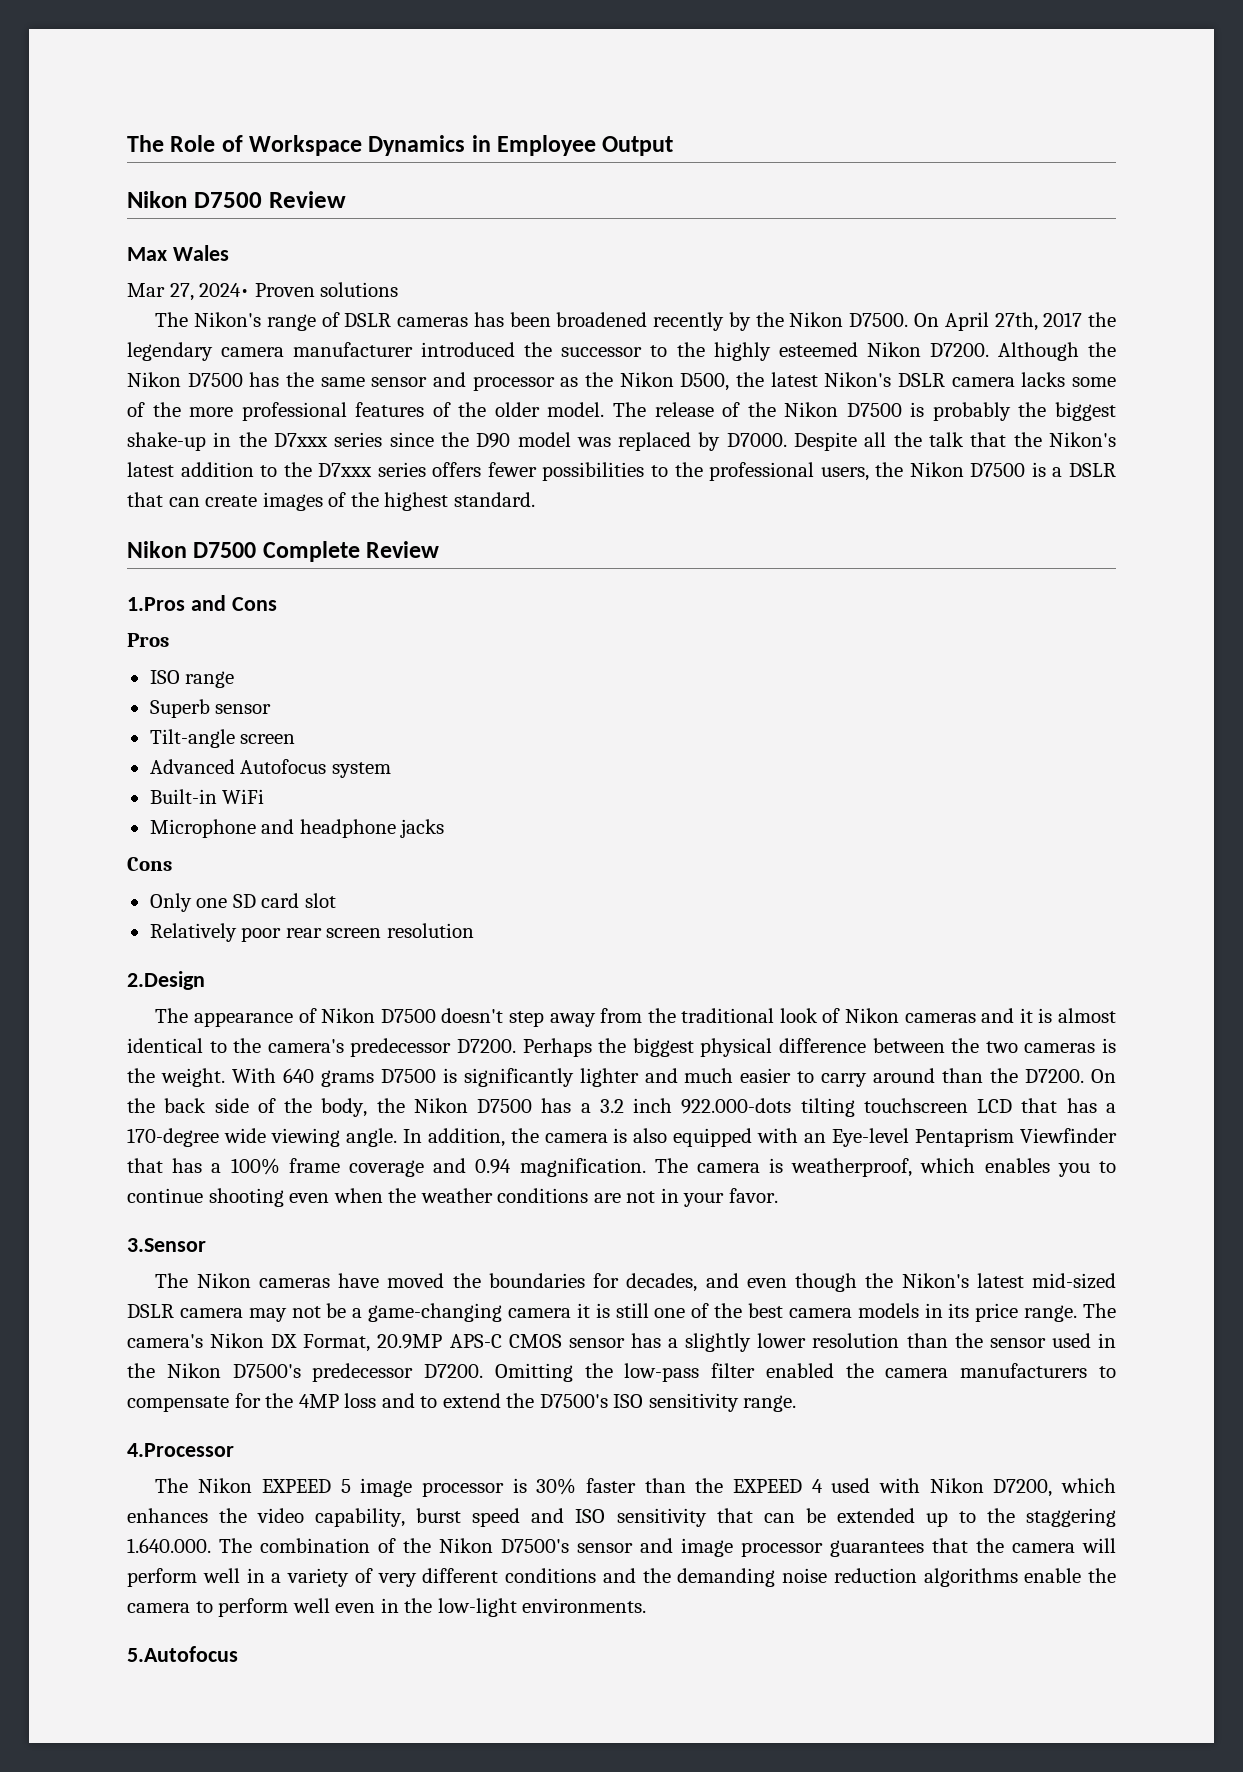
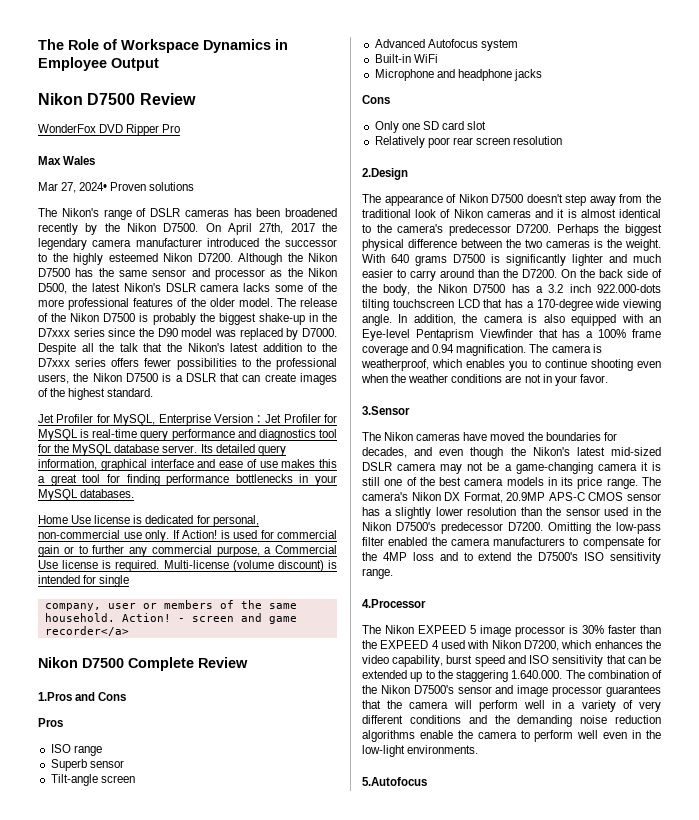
+ WonderFox DVD Ripper Pro
+ Jet Profiler for MySQL, Enterprise Version：Jet Profiler for MySQL is real-time query performance and diagnostics tool for the MySQL database server. Its detailed query information, graphical interface and ease of use makes this a great tool for finding performance bottlenecks in your MySQL databases.
+ Home Use license is dedicated for personal, non-commercial use only. If Action! is used for commercial gain or to further any commercial purpose, a Commercial Use license is required. Multi-license (volume discount) is intended for single
+ company, user or members of the same household. Action! - screen and game recorder</a>

